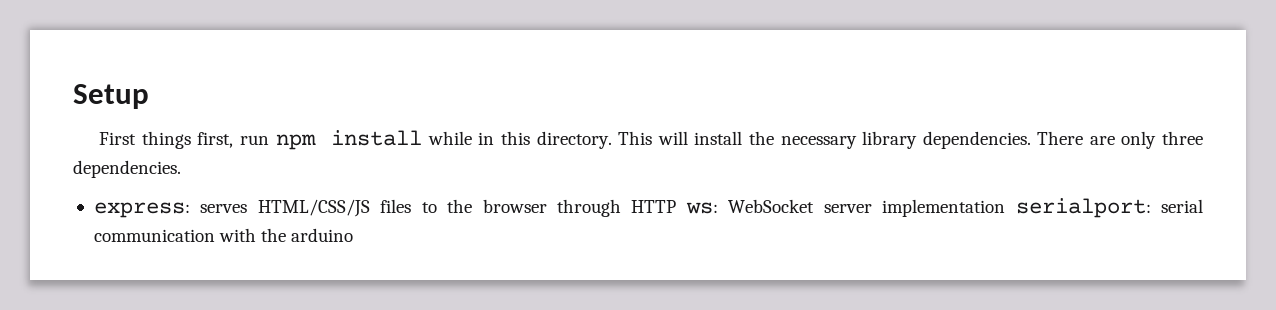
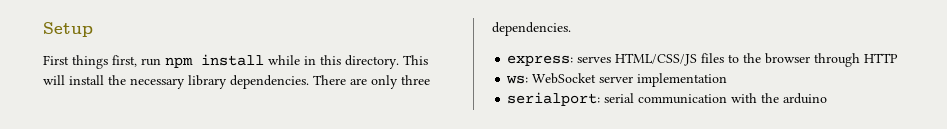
- express: serves HTML/CSS/JS files to the browser through HTTP ws: WebSocket server implementation serialport: serial communication with the arduino
+ express: serves HTML/CSS/JS files to the browser through HTTP
+ ws: WebSocket server implementation
+ serialport: serial communication with the arduino

